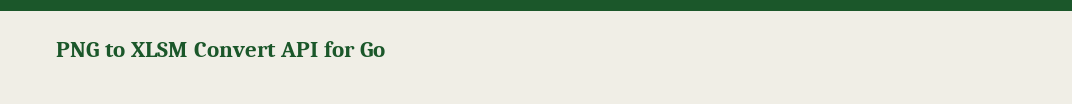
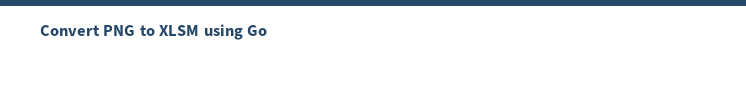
- PNG to XLSM Convert API for Go
+ Convert PNG to XLSM using Go

